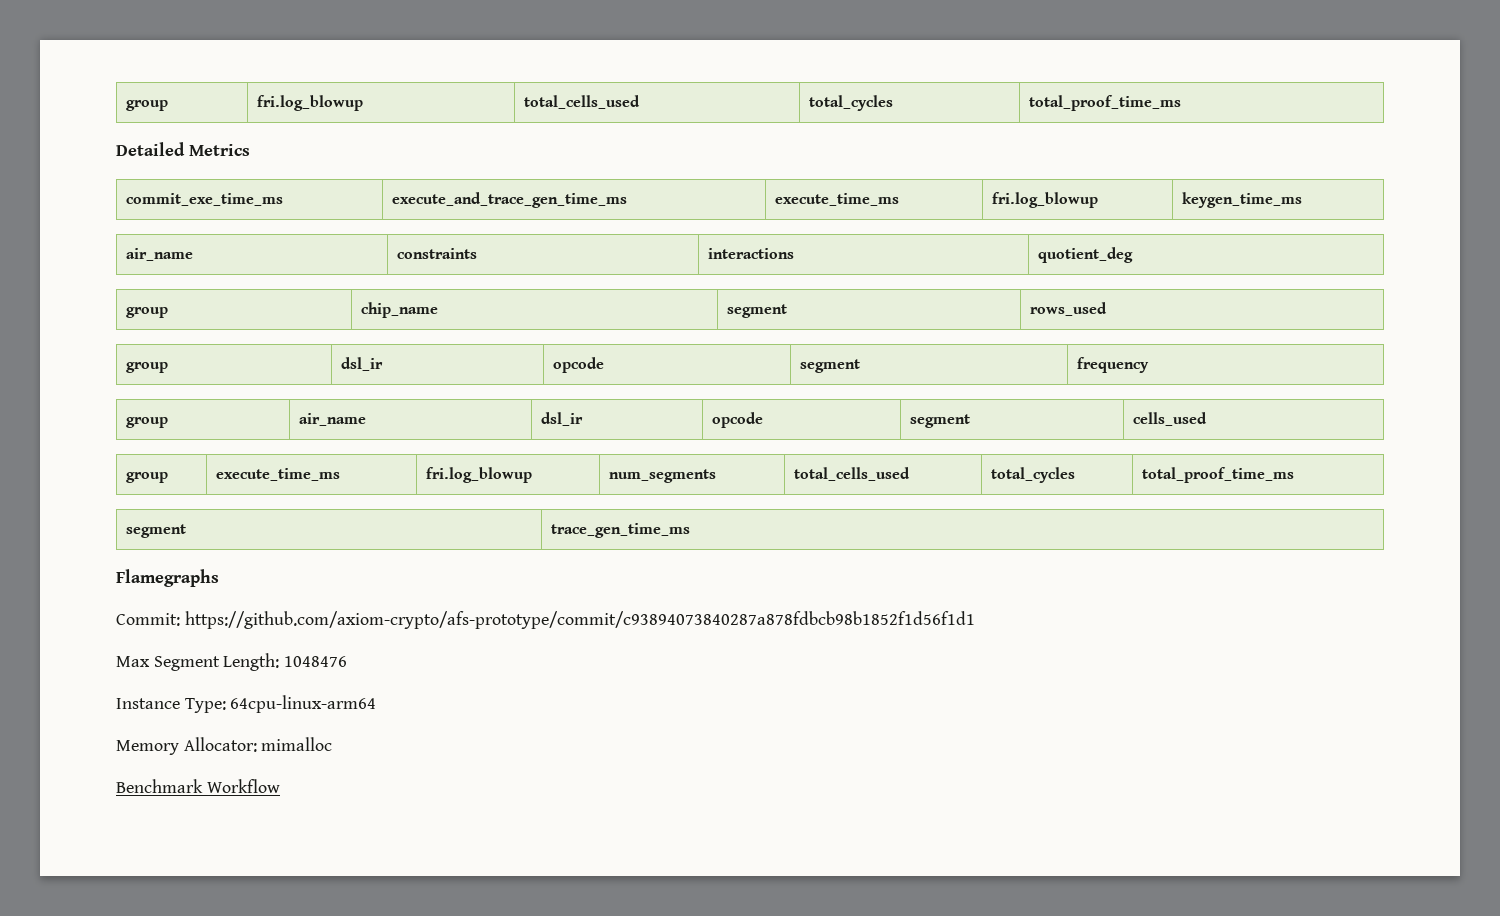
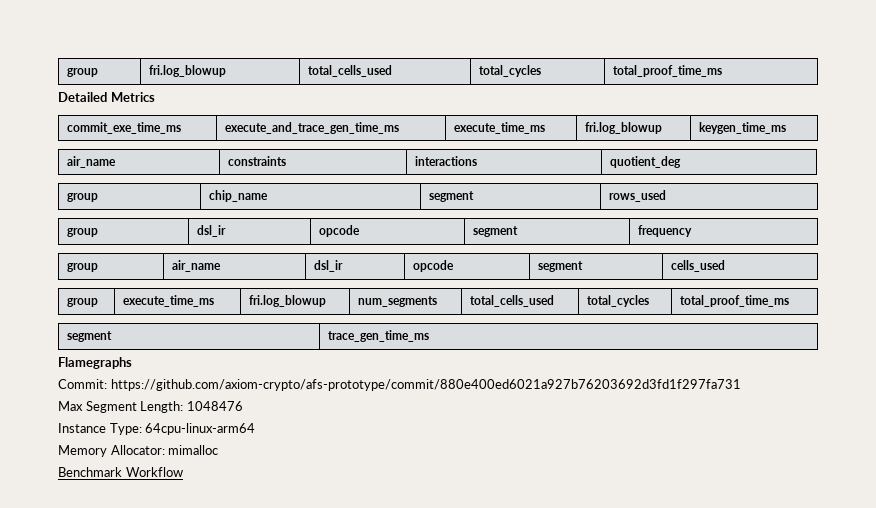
- Commit: https://github.com/axiom-crypto/afs-prototype/commit/c93894073840287a878fdbcb98b1852f1d56f1d1
+ Commit: https://github.com/axiom-crypto/afs-prototype/commit/880e400ed6021a927b76203692d3fd1f297fa731

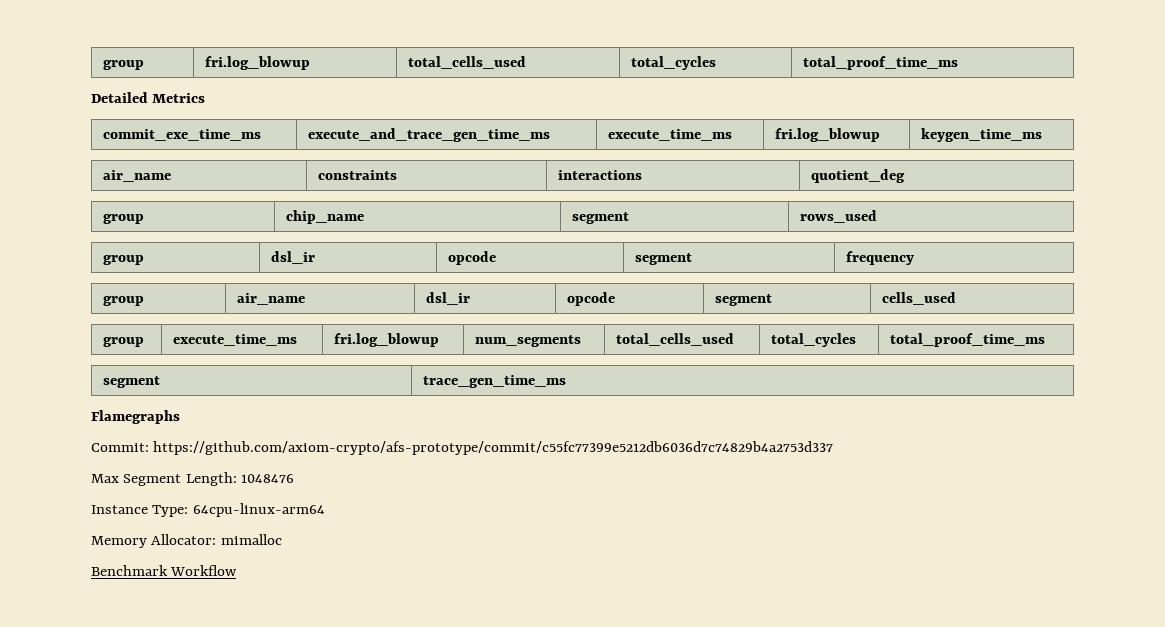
- Commit: https://github.com/axiom-crypto/afs-prototype/commit/880e400ed6021a927b76203692d3fd1f297fa731
+ Commit: https://github.com/axiom-crypto/afs-prototype/commit/c55fc77399e5212db6036d7c74829b4a2753d337

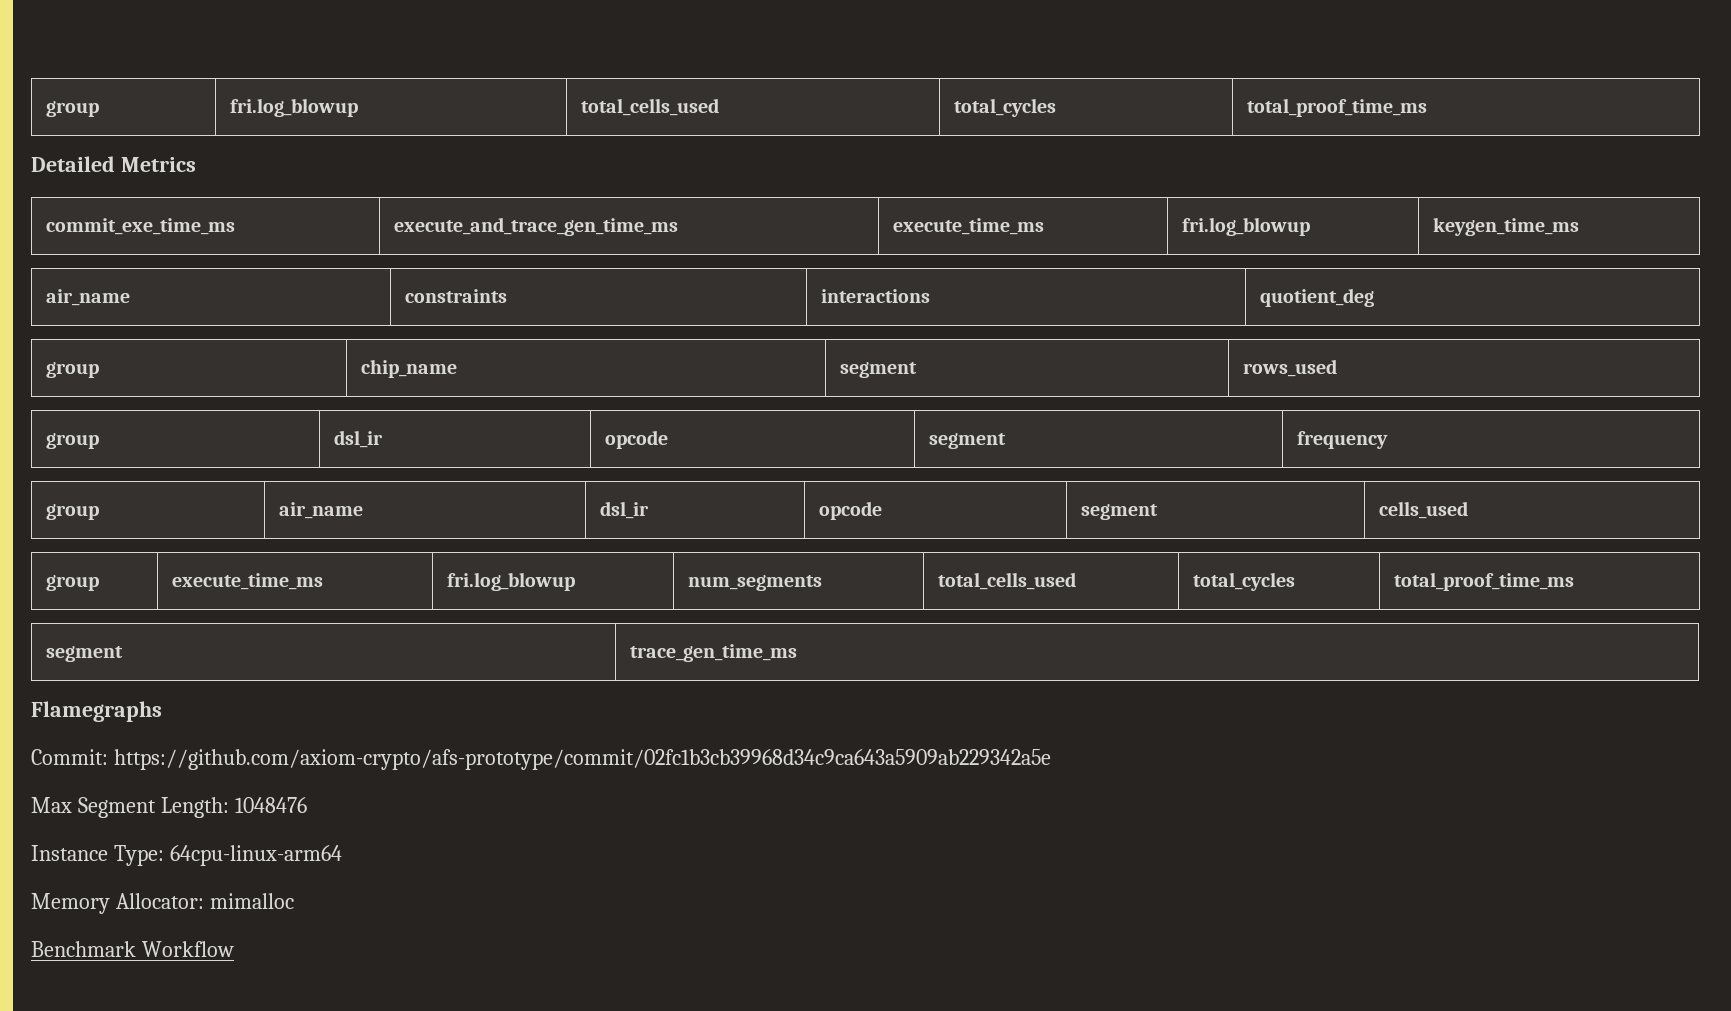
- Commit: https://github.com/axiom-crypto/afs-prototype/commit/c55fc77399e5212db6036d7c74829b4a2753d337
+ Commit: https://github.com/axiom-crypto/afs-prototype/commit/02fc1b3cb39968d34c9ca643a5909ab229342a5e

